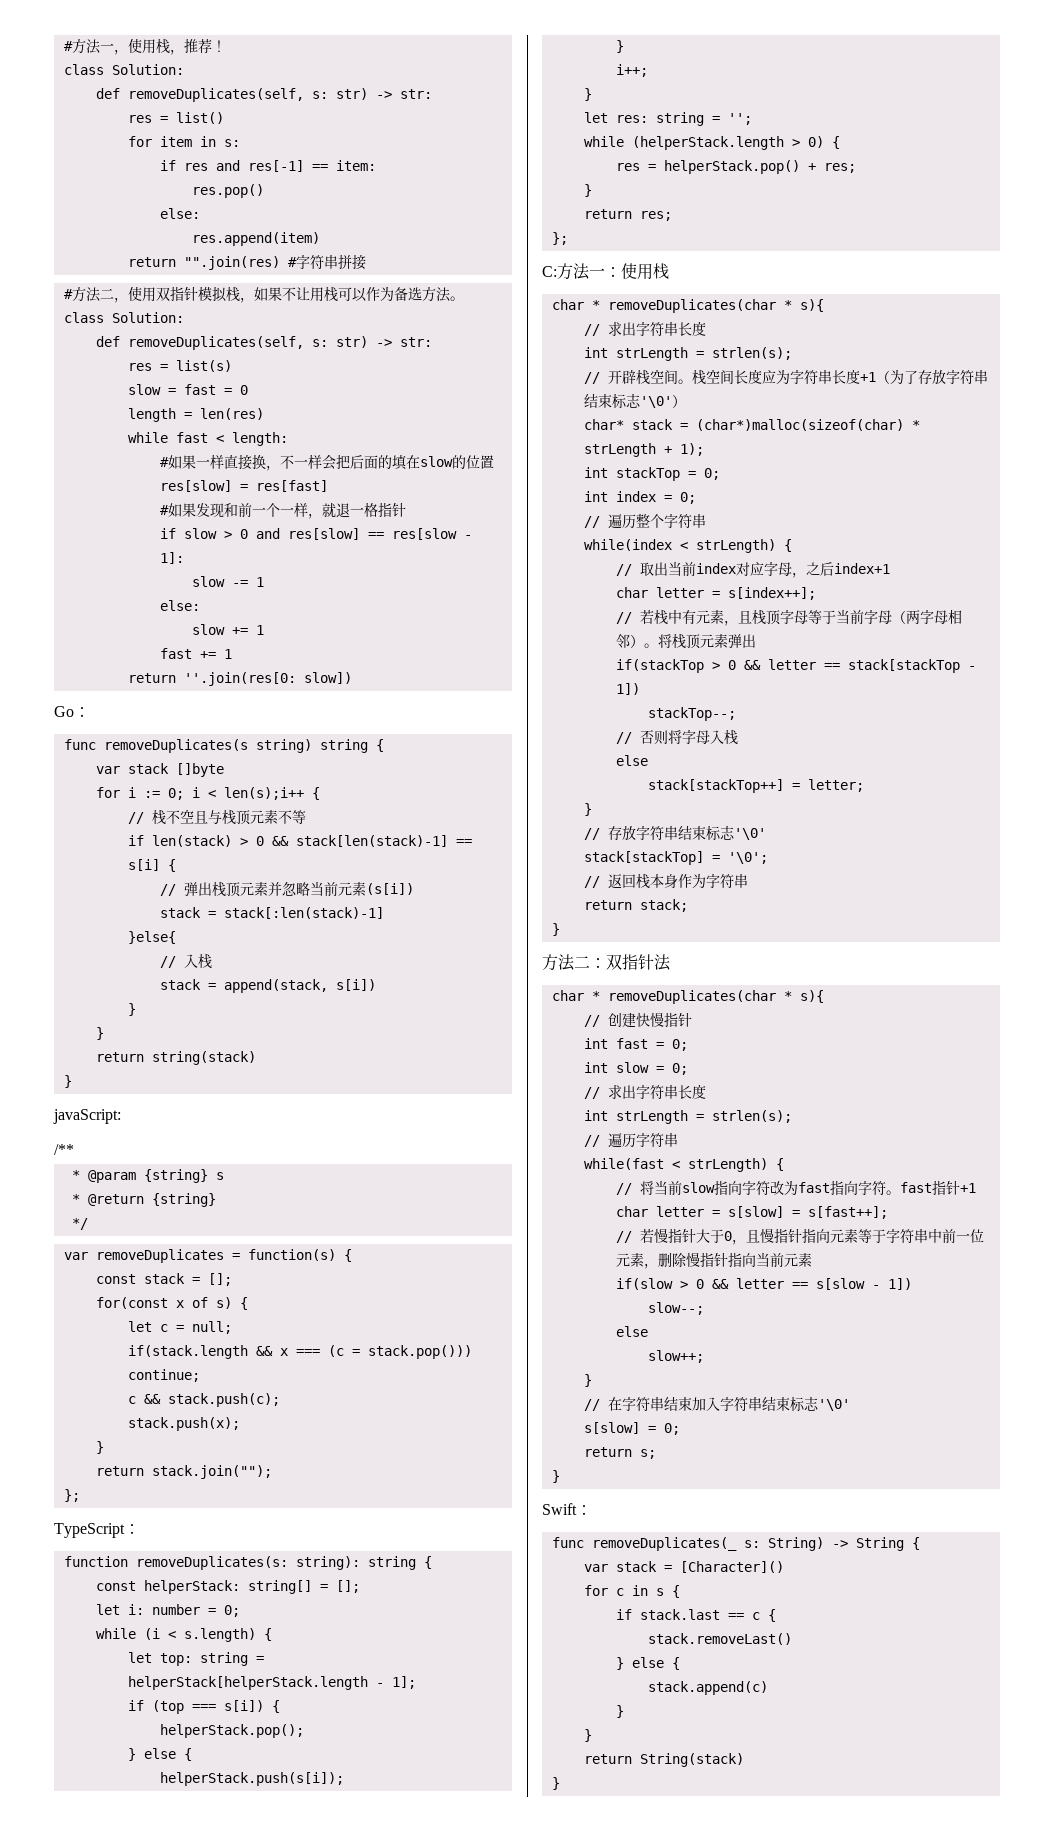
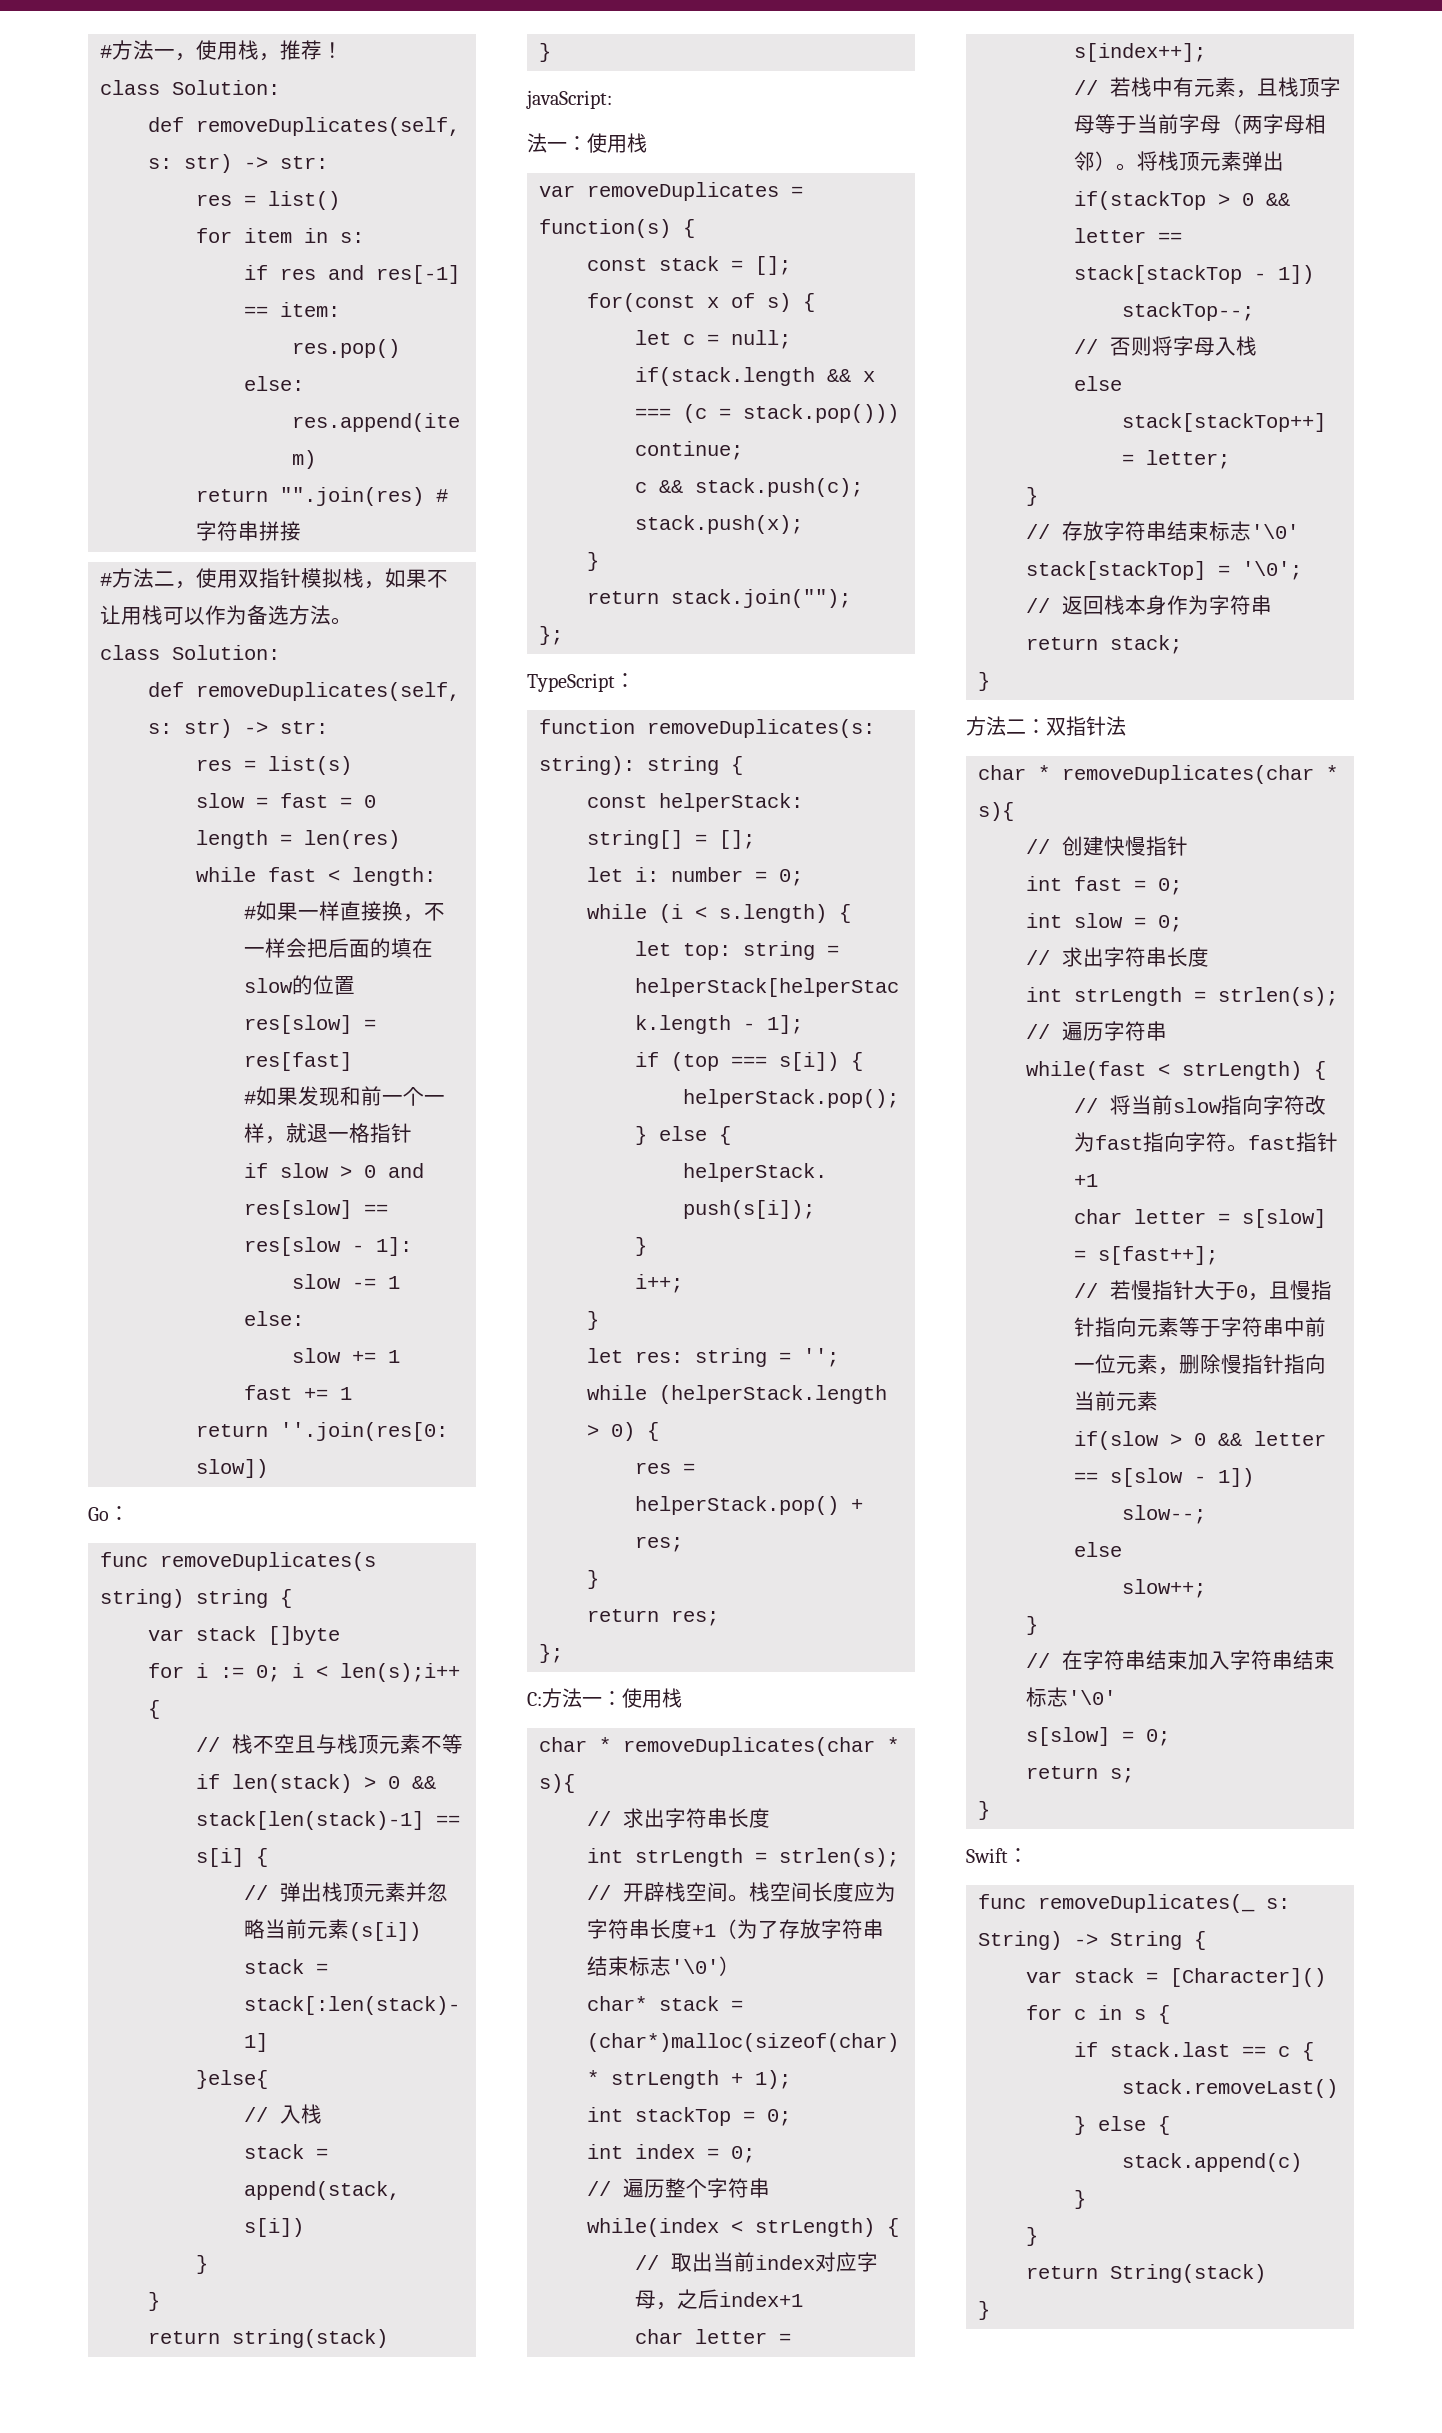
  javaScript:
- /**
- * @param {string} s
- * @return {string}
- */
+ 法一：使用栈

